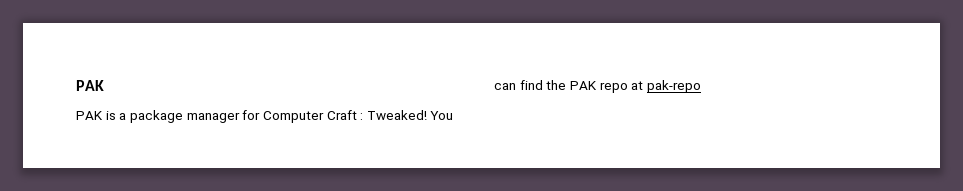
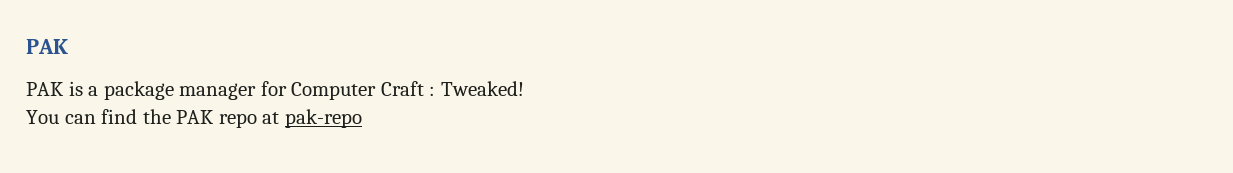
- PAK is a package manager for Computer Craft : Tweaked! You can find the PAK repo at pak-repo
+ PAK is a package manager for Computer Craft : Tweaked!
+ You can find the PAK repo at pak-repo

